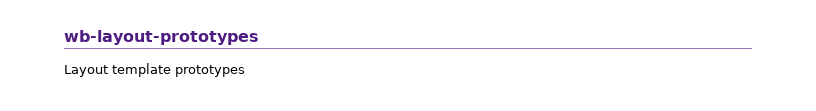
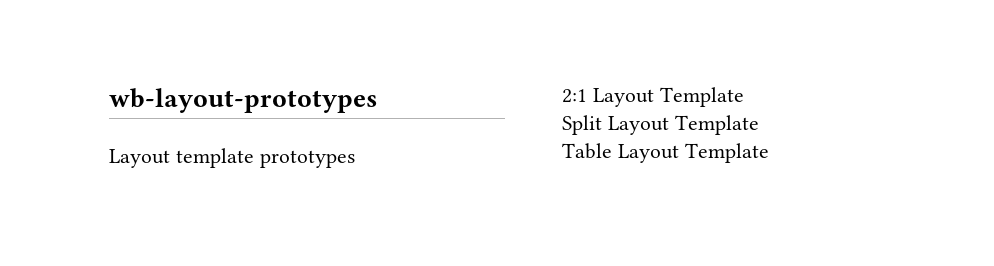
+ 2:1 Layout Template
+ Split Layout Template
+ Table Layout Template

